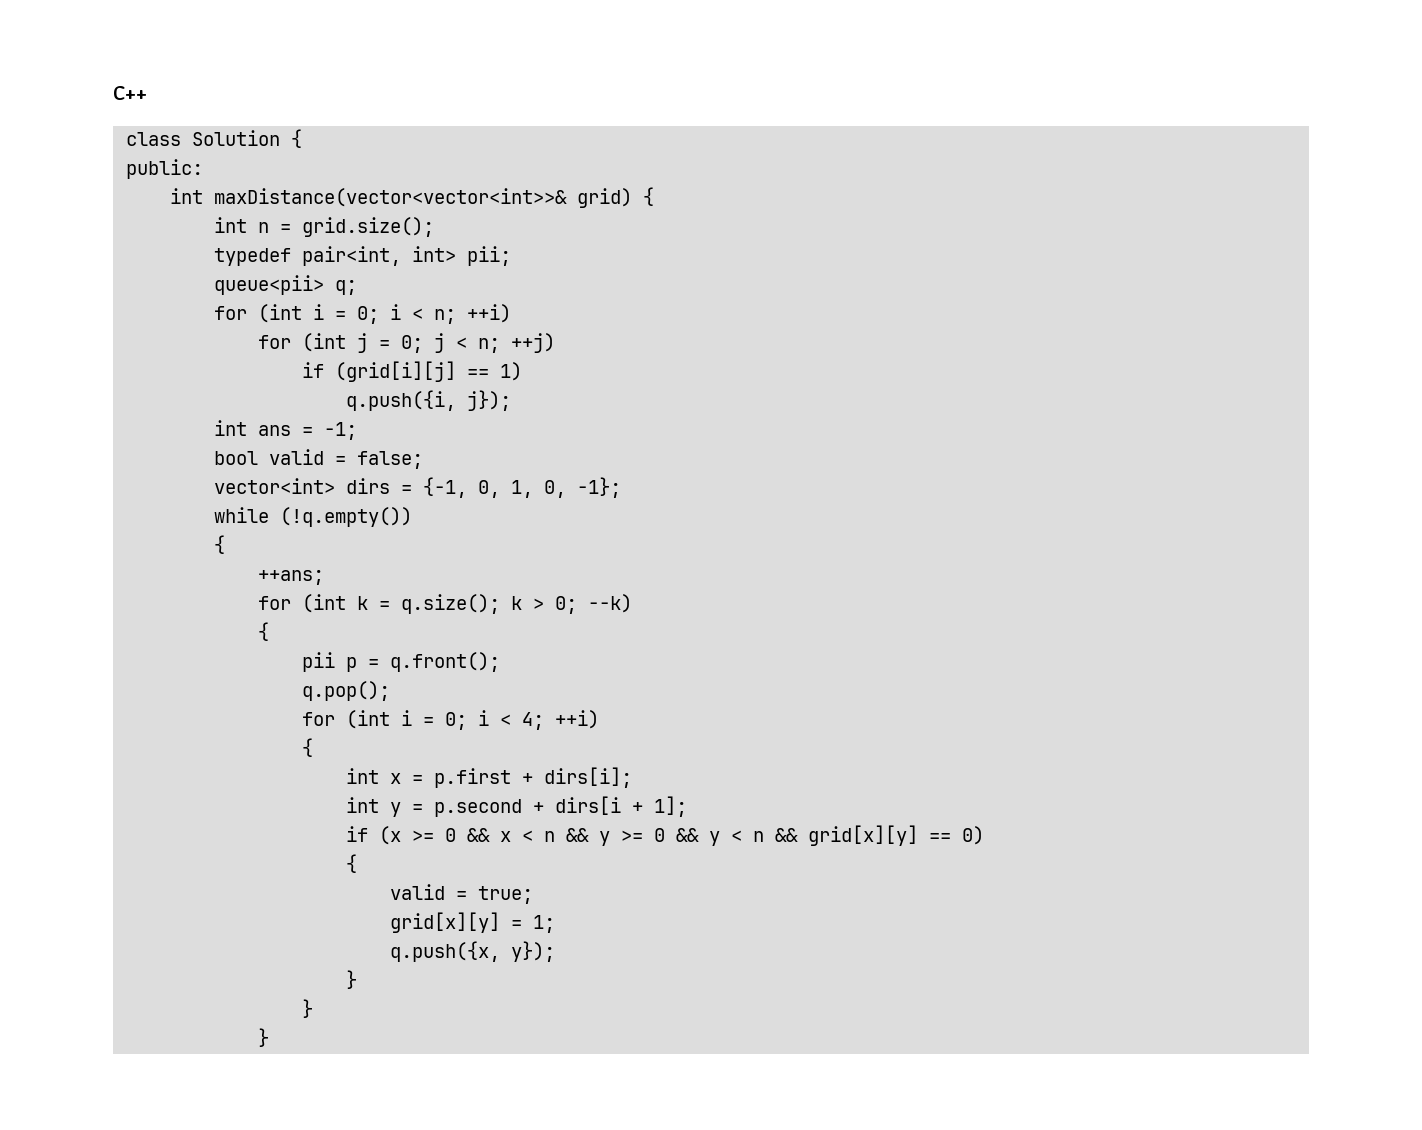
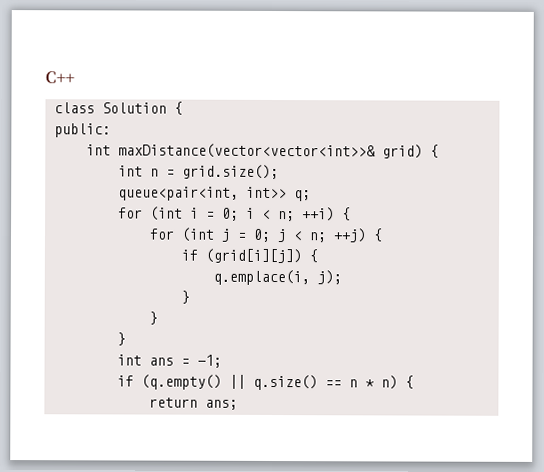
- typedef pair<int, int> pii;
- queue<pii> q;
+ queue<pair<int, int>> q;
- for (int i = 0; i < n; ++i)
+ for (int i = 0; i < n; ++i) {
- for (int j = 0; j < n; ++j)
- if (grid[i][j] == 1)
- q.push({i, j});
- int ans = -1;
- bool valid = false;
- vector<int> dirs = {-1, 0, 1, 0, -1};
- while (!q.empty())
- {
- ++ans;
- for (int k = q.size(); k > 0; --k)
- {
- pii p = q.front();
- q.pop();
- for (int i = 0; i < 4; ++i)
- {
- int x = p.first + dirs[i];
- int y = p.second + dirs[i + 1];
- if (x >= 0 && x < n && y >= 0 && y < n && grid[x][y] == 0)
- {
- valid = true;
- grid[x][y] = 1;
- q.push({x, y});
+ for (int j = 0; j < n; ++j) {
+ if (grid[i][j]) {
+ q.emplace(i, j);
  }
  }
  }
+ int ans = -1;
+ if (q.empty() || q.size() == n * n) {
+ return ans;

